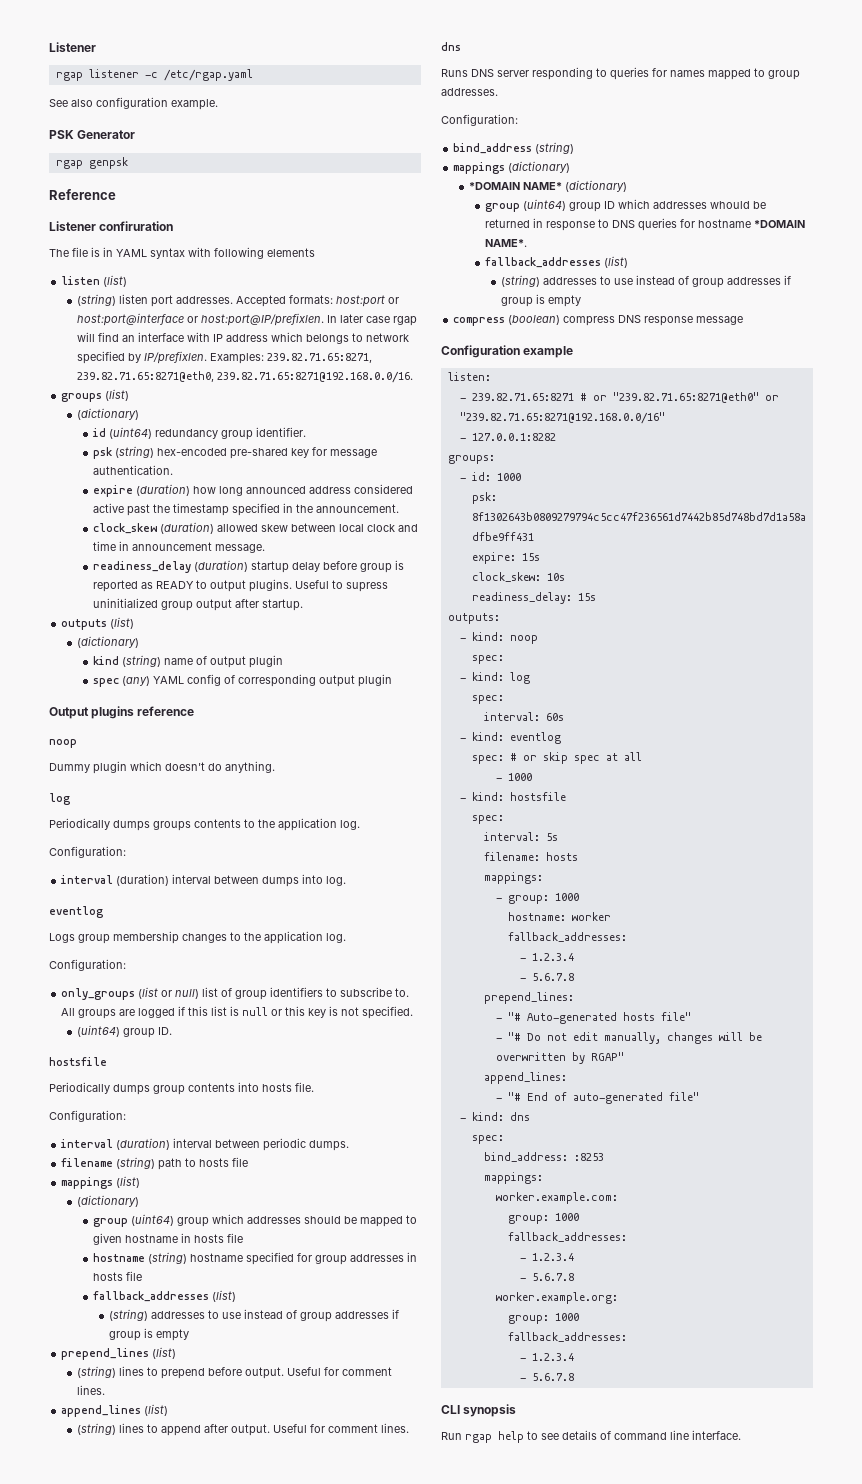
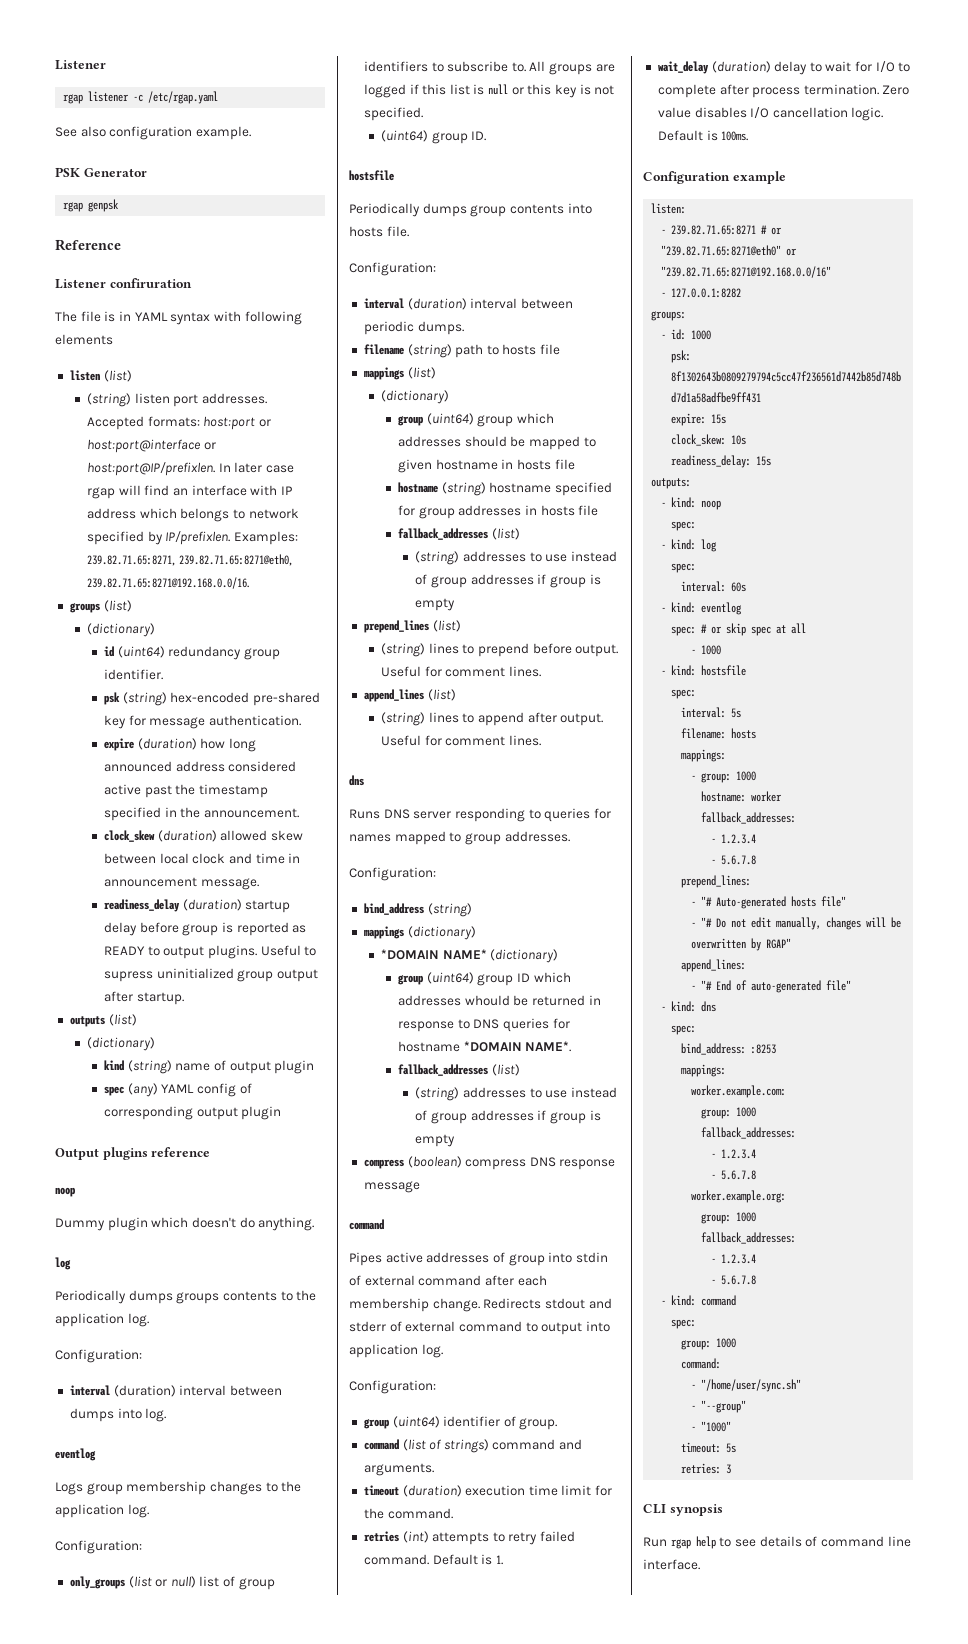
  compress (boolean) compress DNS response message
+ command
+ Pipes active addresses of group into stdin of external command after each membership change. Redirects stdout and stderr of external command to output into application log.
+ Configuration:
+ group (uint64) identifier of group.
+ command (list of strings) command and arguments.
+ timeout (duration) execution time limit for the command.
+ retries (int) attempts to retry failed command. Default is 1.
+ wait_delay (duration) delay to wait for I/O to complete after process termination. Zero value disables I/O cancellation logic. Default is 100ms.
+ - kind: command
+ spec:
+ group: 1000
+ command:
+ - "/home/user/sync.sh"
+ - "--group"
+ - "1000"
+ timeout: 5s
+ retries: 3

